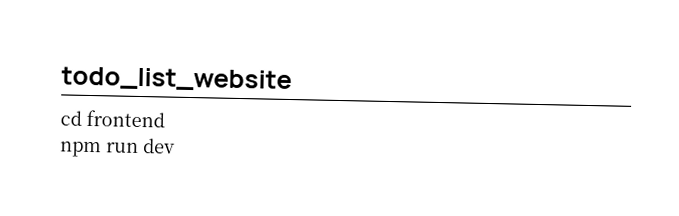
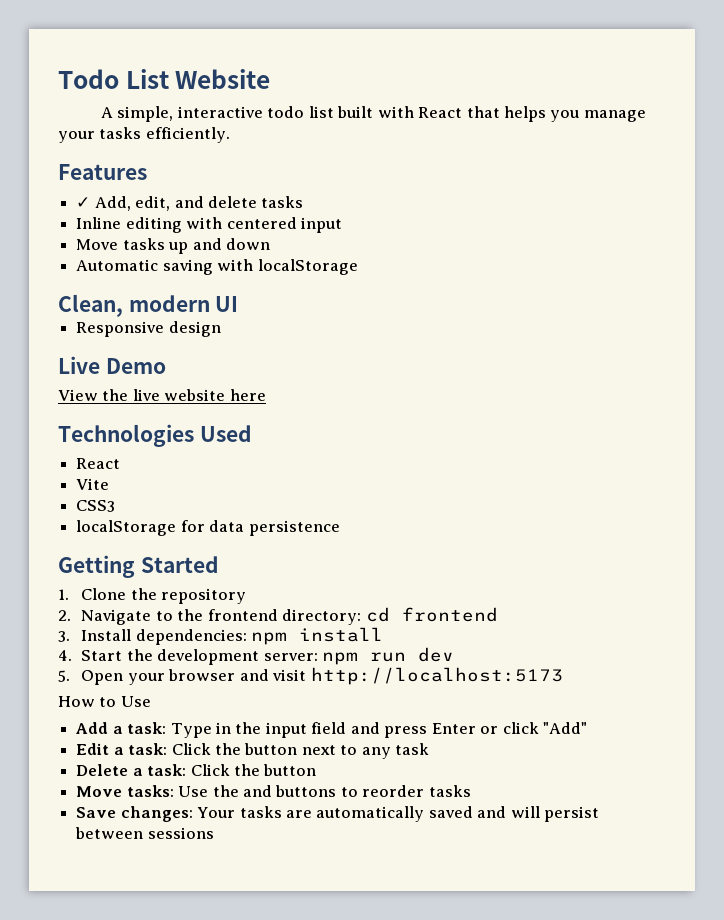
- todo_list_website
- cd frontend
- npm run dev
+ Todo List Website
+ A simple, interactive todo list built with React that helps you manage your tasks efficiently.
+ Features
+ ✓ Add, edit, and delete tasks
+ Inline editing with centered input
+ Move tasks up and down
+ Automatic saving with localStorage
+ Clean, modern UI
+ Responsive design
+ Live Demo
+ View the live website here
+ Technologies Used
+ React
+ Vite
+ CSS3
+ localStorage for data persistence
+ Getting Started
+ 1. Clone the repository
+ 2. Navigate to the frontend directory: cd frontend
+ 3. Install dependencies: npm install
+ 4. Start the development server: npm run dev
+ 5. Open your browser and visit http://localhost:5173
+ How to Use
+ Add a task: Type in the input field and press Enter or click "Add"
+ Edit a task: Click the button next to any task
+ Delete a task: Click the button
+ Move tasks: Use the and buttons to reorder tasks
+ Save changes: Your tasks are automatically saved and will persist between sessions

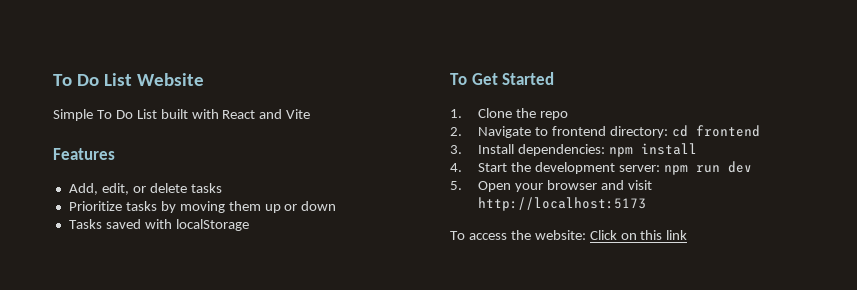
- Todo List Website
+ To Do List Website
- A simple, interactive todo list built with React that helps you manage your tasks efficiently.
+ Simple To Do List built with React and Vite
- ✓ Add, edit, and delete tasks
+ Add, edit, or delete tasks
- Inline editing with centered input
- Move tasks up and down
+ Prioritize tasks by moving them up or down
- Automatic saving with localStorage
+ Tasks saved with localStorage
- Clean, modern UI
- Responsive design
- Live Demo
- View the live website here
- Technologies Used
- React
- Vite
- CSS3
- localStorage for data persistence
- Getting Started
+ To Get Started
- 1. Clone the repository
+ 1. Clone the repo
- 2. Navigate to the frontend directory: cd frontend
+ 2. Navigate to frontend directory: cd frontend
- How to Use
- Add a task: Type in the input field and press Enter or click "Add"
- Edit a task: Click the button next to any task
- Delete a task: Click the button
- Move tasks: Use the and buttons to reorder tasks
- Save changes: Your tasks are automatically saved and will persist between sessions
+ To access the website: Click on this link

